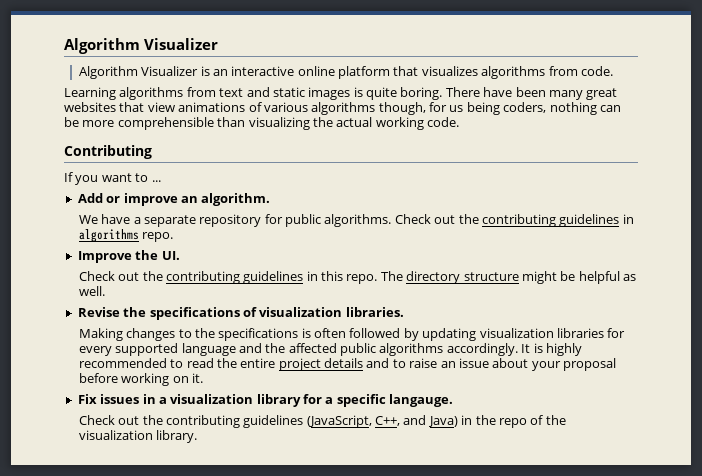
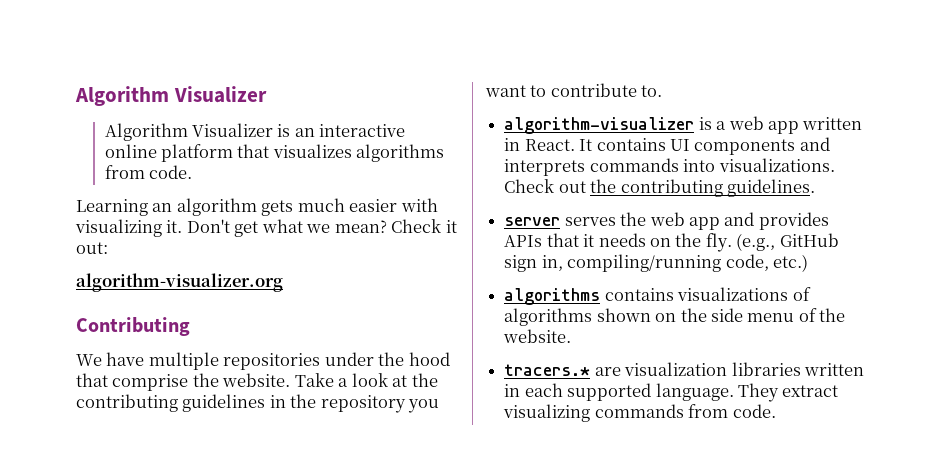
- Learning algorithms from text and static images is quite boring. There have been many great websites that view animations of various algorithms though, for us being coders, nothing can be more comprehensible than visualizing the actual working code.
+ Learning an algorithm gets much easier with visualizing it. Don't get what we mean? Check it out:
+ algorithm-visualizer.org
  Contributing
- If you want to ...
- Add or improve an algorithm.
- We have a separate repository for public algorithms. Check out the contributing guidelines in algorithms repo.
- Improve the UI.
- Check out the contributing guidelines in this repo. The directory structure might be helpful as well.
- Revise the specifications of visualization libraries.
- Making changes to the specifications is often followed by updating visualization libraries for every supported language and the affected public algorithms accordingly. It is highly recommended to read the entire project details and to raise an issue about your proposal before working on it.
- Fix issues in a visualization library for a specific langauge.
- Check out the contributing guidelines (JavaScript, C++, and Java) in the repo of the visualization library.
+ We have multiple repositories under the hood that comprise the website. Take a look at the contributing guidelines in the repository you want to contribute to.
+ algorithm-visualizer is a web app written in React. It contains UI components and interprets commands into visualizations. Check out the contributing guidelines.
+ server serves the web app and provides APIs that it needs on the fly. (e.g., GitHub sign in, compiling/running code, etc.)
+ algorithms contains visualizations of algorithms shown on the side menu of the website.
+ tracers.* are visualization libraries written in each supported language. They extract visualizing commands from code.

